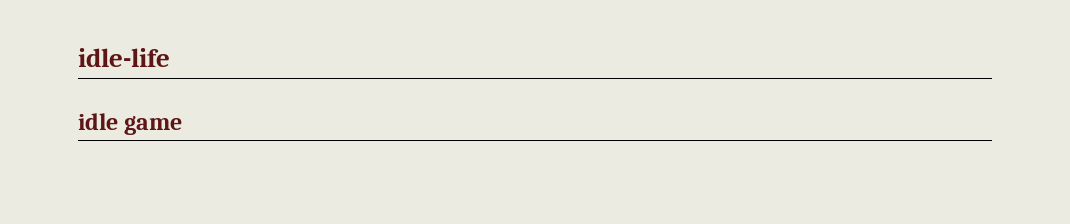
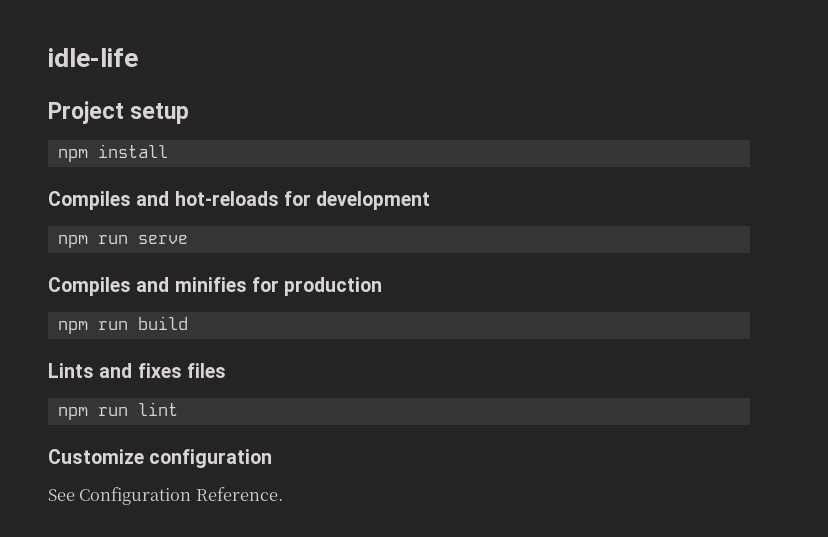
- idle game
+ Project setup
+ npm install
+ Compiles and hot-reloads for development
+ npm run serve
+ Compiles and minifies for production
+ npm run build
+ Lints and fixes files
+ npm run lint
+ Customize configuration
+ See Configuration Reference.

